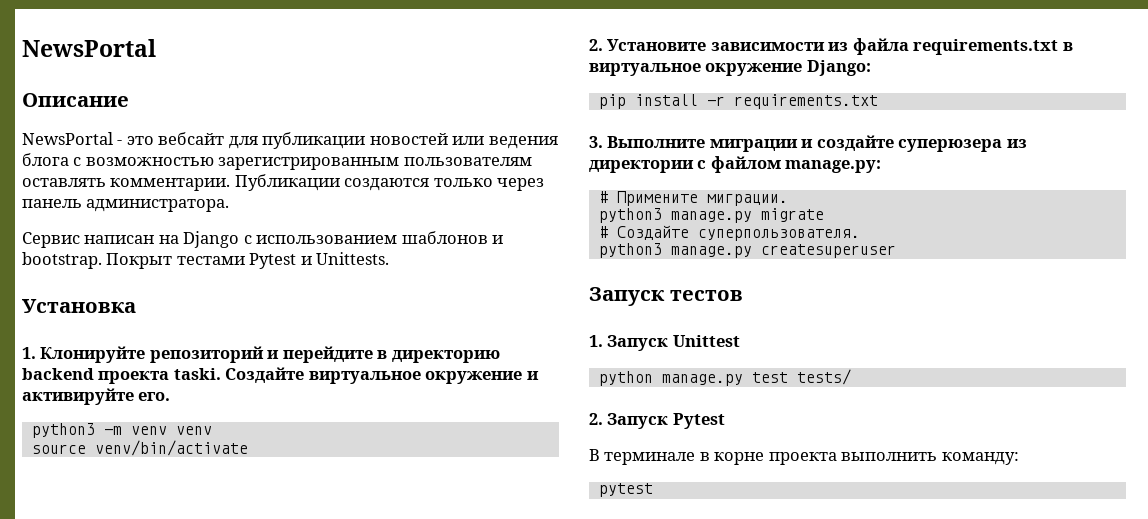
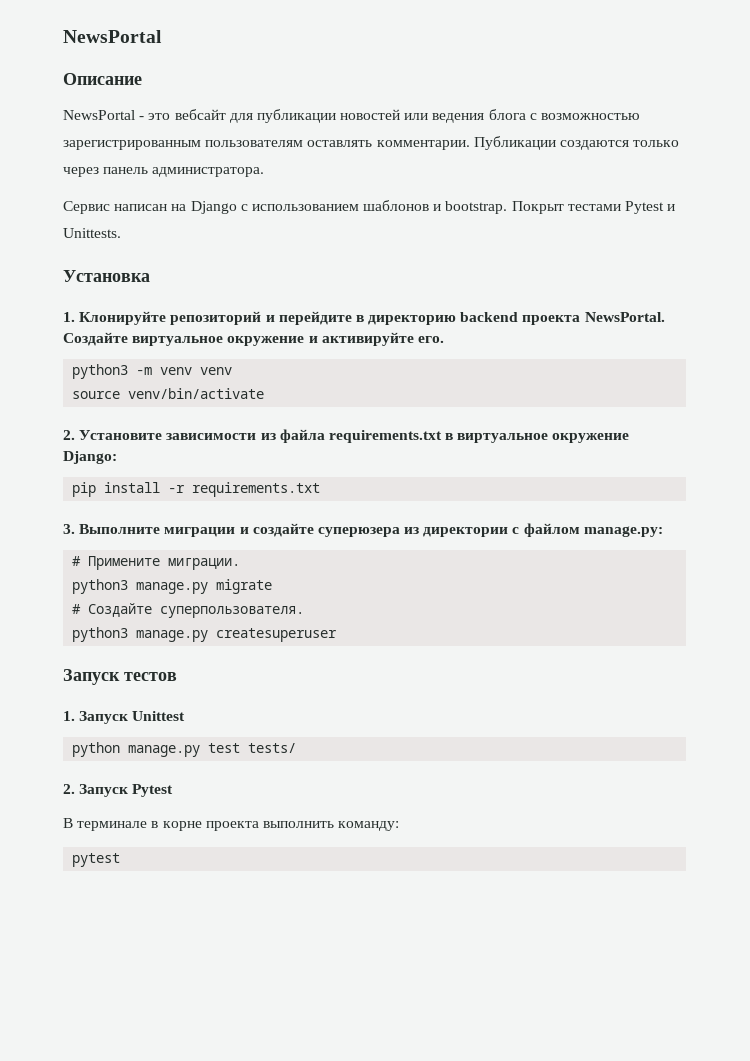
- 1. Клонируйте репозиторий и перейдите в директорию backend проекта taski.
+ 1. Клонируйте репозиторий и перейдите в директорию backend проекта NewsPortal.

